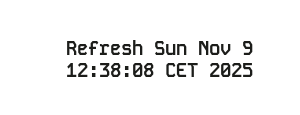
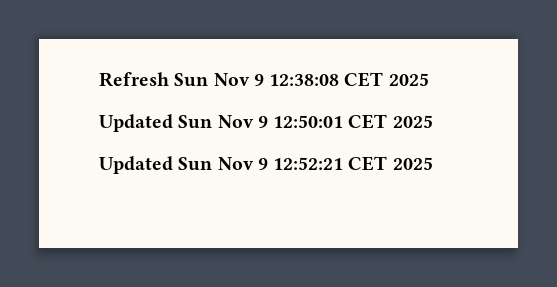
+ Updated Sun Nov 9 12:50:01 CET 2025
+ Updated Sun Nov 9 12:52:21 CET 2025

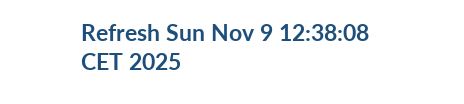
- Updated Sun Nov 9 12:50:01 CET 2025
- Updated Sun Nov 9 12:52:21 CET 2025

